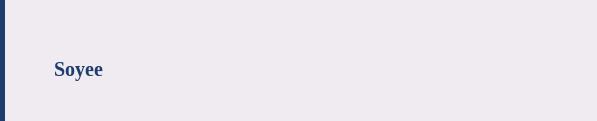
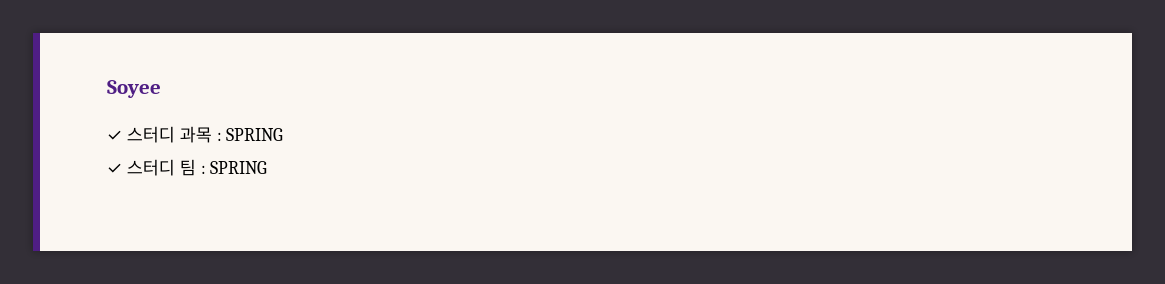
+ ✓ 스터디 과목 : SPRING
+ ✓ 스터디 팀 : SPRING

